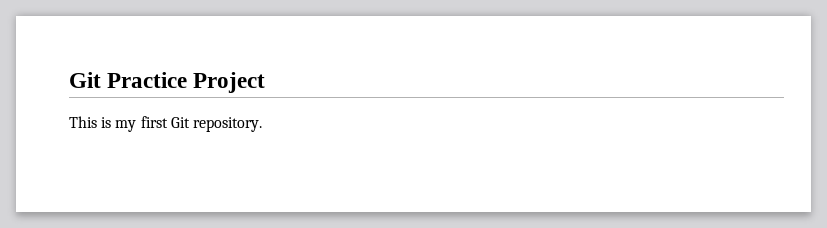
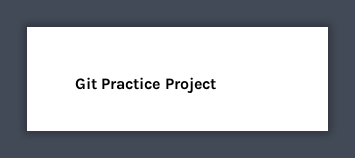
- This is my first Git repository.

